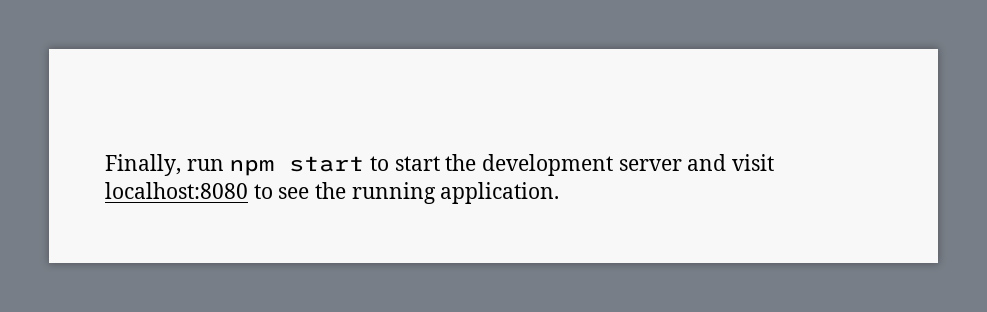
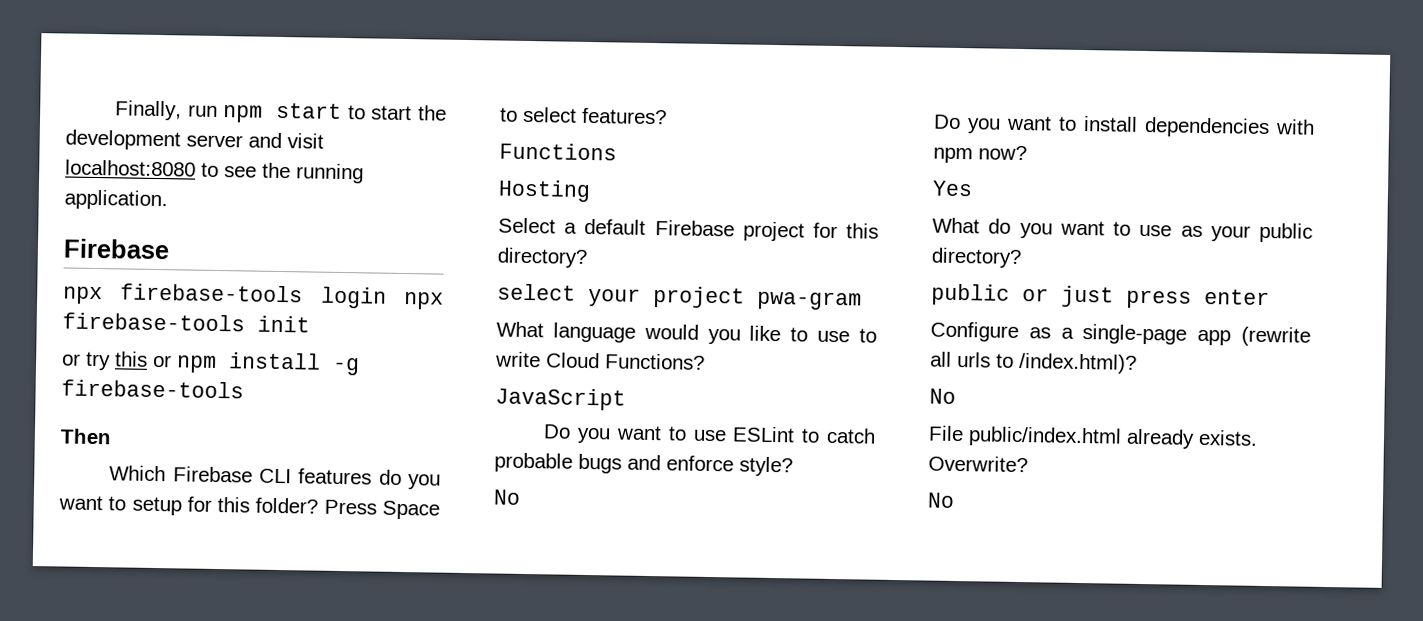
  Finally, run npm start to start the development server and visit localhost:8080 to see the running application.
+ Firebase
+ npx firebase-tools login npx firebase-tools init
+ or try this or npm install -g firebase-tools
+ Then
+ Which Firebase CLI features do you want to setup for this folder? Press Space to select features?
+ Functions
+ Hosting
+ Select a default Firebase project for this directory?
+ select your project pwa-gram
+ What language would you like to use to write Cloud Functions?
+ JavaScript
+ Do you want to use ESLint to catch probable bugs and enforce style?
+ No
+ Do you want to install dependencies with npm now?
+ Yes
+ What do you want to use as your public directory?
+ public or just press enter
+ Configure as a single-page app (rewrite all urls to /index.html)?
+ No
+ File public/index.html already exists. Overwrite?
+ No

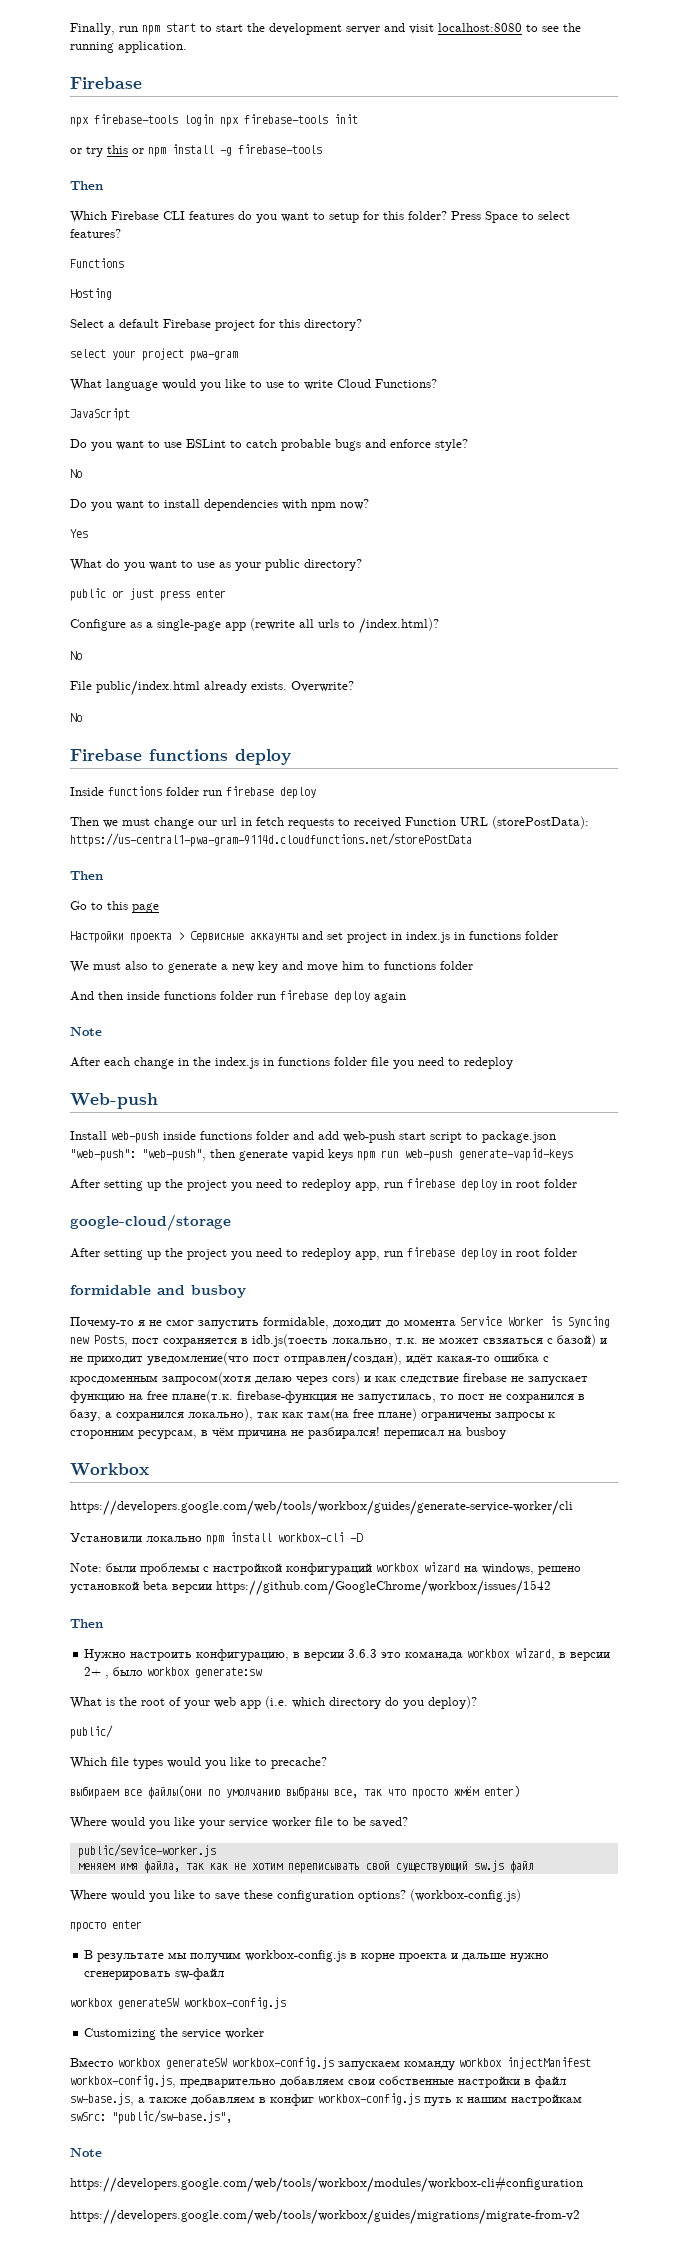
+ Firebase functions deploy
+ Inside functions folder run firebase deploy
+ Then we must change our url in fetch requests to received Function URL (storePostData): https://us-central1-pwa-gram-9114d.cloudfunctions.net/storePostData
+ Then
+ Go to this page
+ Настройки проекта > Сервисные аккаунты and set project in index.js in functions folder
+ We must also to generate a new key and move him to functions folder
+ And then inside functions folder run firebase deploy again
+ Note
+ After each change in the index.js in functions folder file you need to redeploy
+ Web-push
+ Install web-push inside functions folder and add web-push start script to package.json "web-push": "web-push", then generate vapid keys npm run web-push generate-vapid-keys
+ After setting up the project you need to redeploy app, run firebase deploy in root folder
+ google-cloud/storage
+ After setting up the project you need to redeploy app, run firebase deploy in root folder
+ formidable and busboy
+ Почему-то я не смог запустить formidable, доходит до момента Service Worker is Syncing new Posts, пост сохраняется в idb.js(тоесть локально, т.к. не может свзяаться с базой) и не приходит уведомление(что пост отправлен/создан), идёт какая-то ошибка с кросдоменным запросом(хотя делаю через cors) и как следствие firebase не запускает функцию на free плане(т.к. firebase-функция не запустилась, то пост не сохранился в базу, а сохранился локально), так как там(на free плане) ограничены запросы к сторонним ресурсам, в чём причина не разбирался! переписал на busboy
+ Workbox
+ https://developers.google.com/web/tools/workbox/guides/generate-service-worker/cli
+ Установили локально npm install workbox-cli -D
+ Note: были проблемы с настройкой конфигураций workbox wizard на windows, решено установкой beta версии https://github.com/GoogleChrome/workbox/issues/1542
+ Then
+ Нужно настроить конфигурацию, в версии 3.6.3 это команада workbox wizard, в версии 2+ , было workbox generate:sw
+ What is the root of your web app (i.e. which directory do you deploy)?
+ public/
+ Which file types would you like to precache?
+ выбираем все файлы(они по умолчанию выбраны все, так что просто жмём enter)
+ Where would you like your service worker file to be saved?
+ public/sevice-worker.js
+ меняем имя файла, так как не хотим переписывать свой существующий sw.js файл
+ Where would you like to save these configuration options? (workbox-config.js)
+ просто enter
+ В результате мы получим workbox-config.js в корне проекта и дальше нужно сгенерировать sw-файл
+ workbox generateSW workbox-config.js
+ Customizing the service worker
+ Вместо workbox generateSW workbox-config.js запускаем команду workbox injectManifest workbox-config.js, предварительно добавляем свои собственные настройки в файл sw-base.js, а также добавляем в конфиг workbox-config.js путь к нашим настройкам swSrc: "public/sw-base.js",
+ Note
+ https://developers.google.com/web/tools/workbox/modules/workbox-cli#configuration
+ https://developers.google.com/web/tools/workbox/guides/migrations/migrate-from-v2

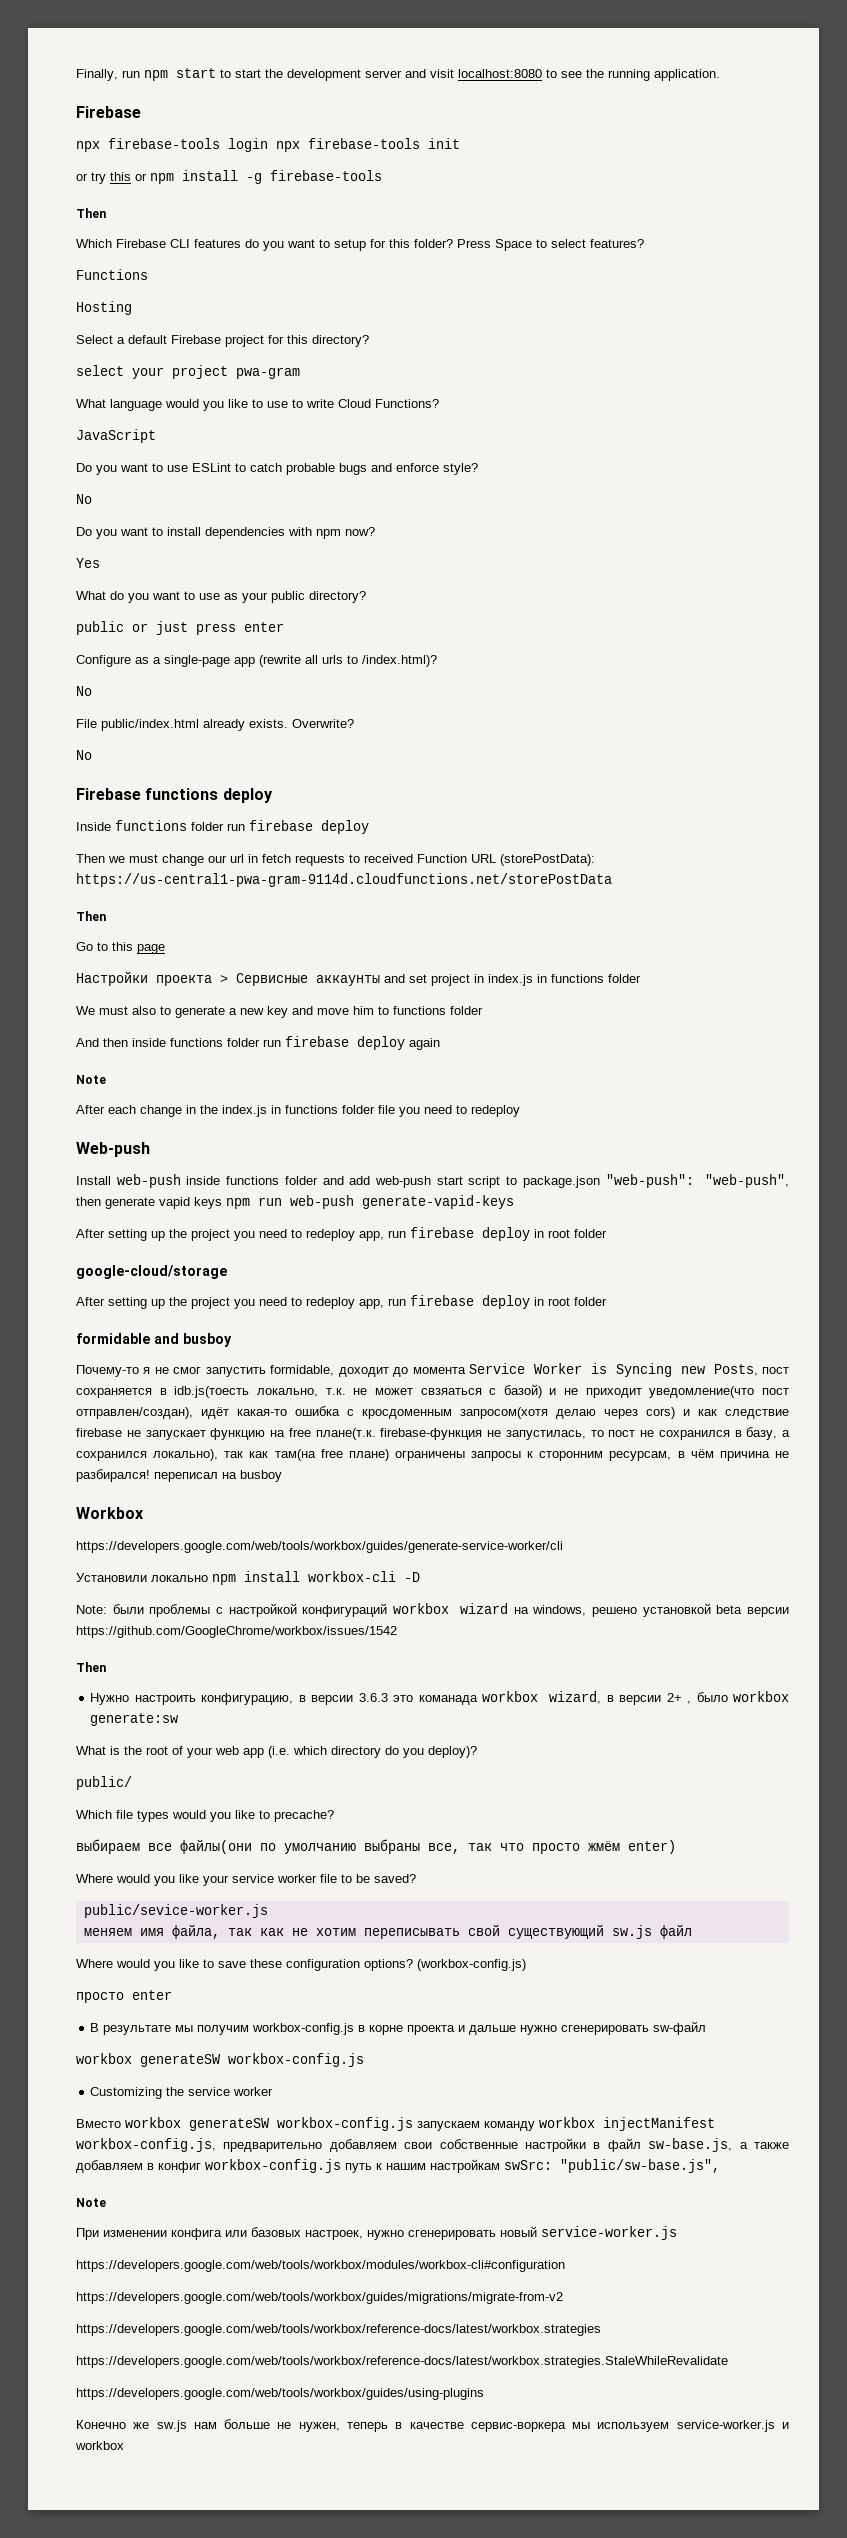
+ При изменении конфига или базовых настроек, нужно сгенерировать новый service-worker.js
  https://developers.google.com/web/tools/workbox/modules/workbox-cli#configuration
  https://developers.google.com/web/tools/workbox/guides/migrations/migrate-from-v2
+ https://developers.google.com/web/tools/workbox/reference-docs/latest/workbox.strategies
+ https://developers.google.com/web/tools/workbox/reference-docs/latest/workbox.strategies.StaleWhileRevalidate
+ https://developers.google.com/web/tools/workbox/guides/using-plugins
+ Конечно же sw.js нам больше не нужен, теперь в качестве сервис-воркера мы используем service-worker.js и workbox

